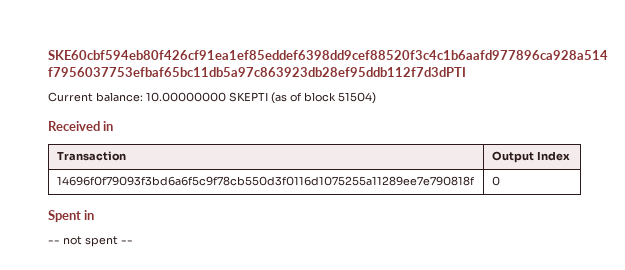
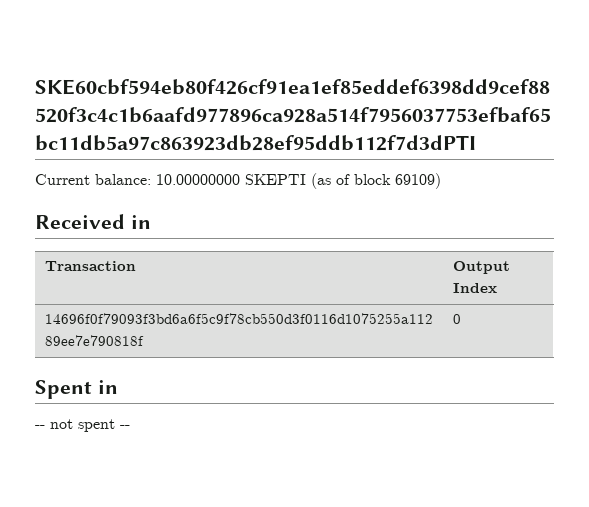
- Current balance: 10.00000000 SKEPTI (as of block 51504)
+ Current balance: 10.00000000 SKEPTI (as of block 69109)

